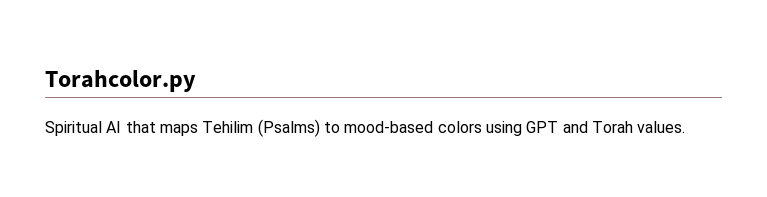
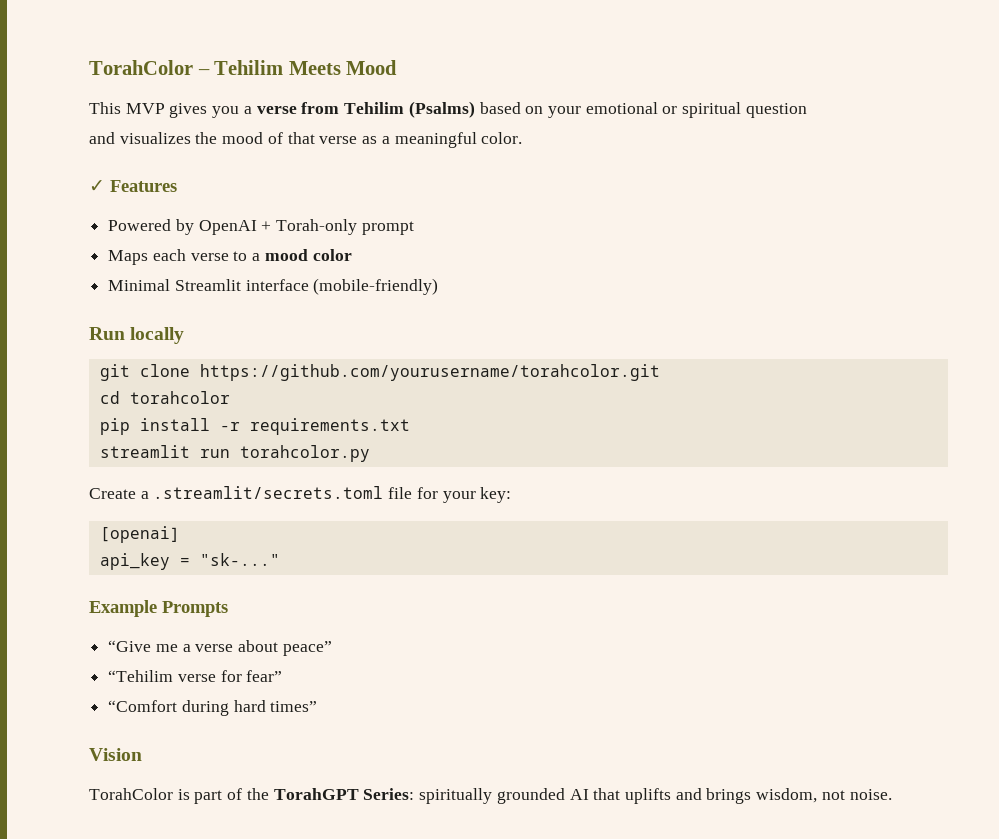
- Torahcolor.py
- Spiritual AI that maps Tehilim (Psalms) to mood-based colors using GPT and Torah values.
+ TorahColor – Tehilim Meets Mood
+ This MVP gives you a verse from Tehilim (Psalms) based on your emotional or spiritual question
+ and visualizes the mood of that verse as a meaningful color.
+ ✓ Features
+ Powered by OpenAI + Torah-only prompt
+ Maps each verse to a mood color
+ Minimal Streamlit interface (mobile-friendly)
+ Run locally
+ git clone https://github.com/yourusername/torahcolor.git
+ cd torahcolor
+ pip install -r requirements.txt
+ streamlit run torahcolor.py
+ Create a .streamlit/secrets.toml file for your key:
+ [openai]
+ api_key = "sk-..."
+ Example Prompts
+ “Give me a verse about peace”
+ “Tehilim verse for fear”
+ “Comfort during hard times”
+ Vision
+ TorahColor is part of the TorahGPT Series: spiritually grounded AI that uplifts and brings wisdom, not noise.

